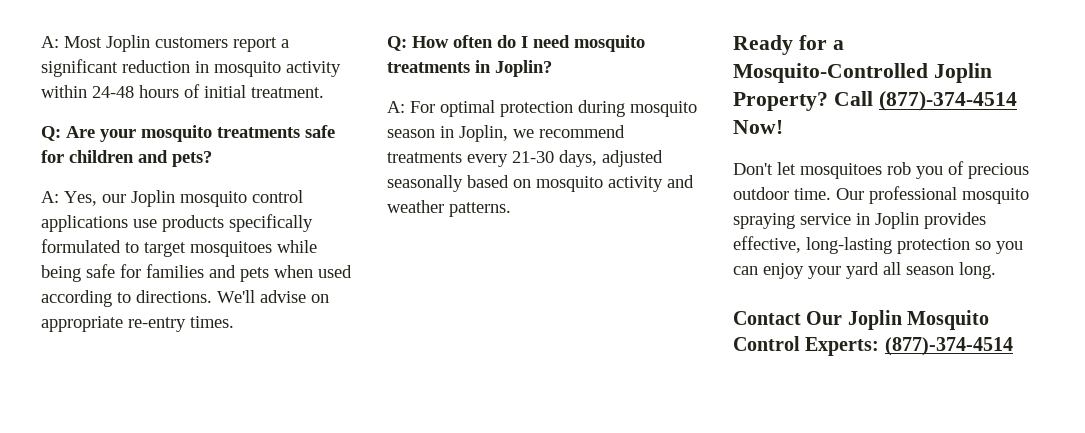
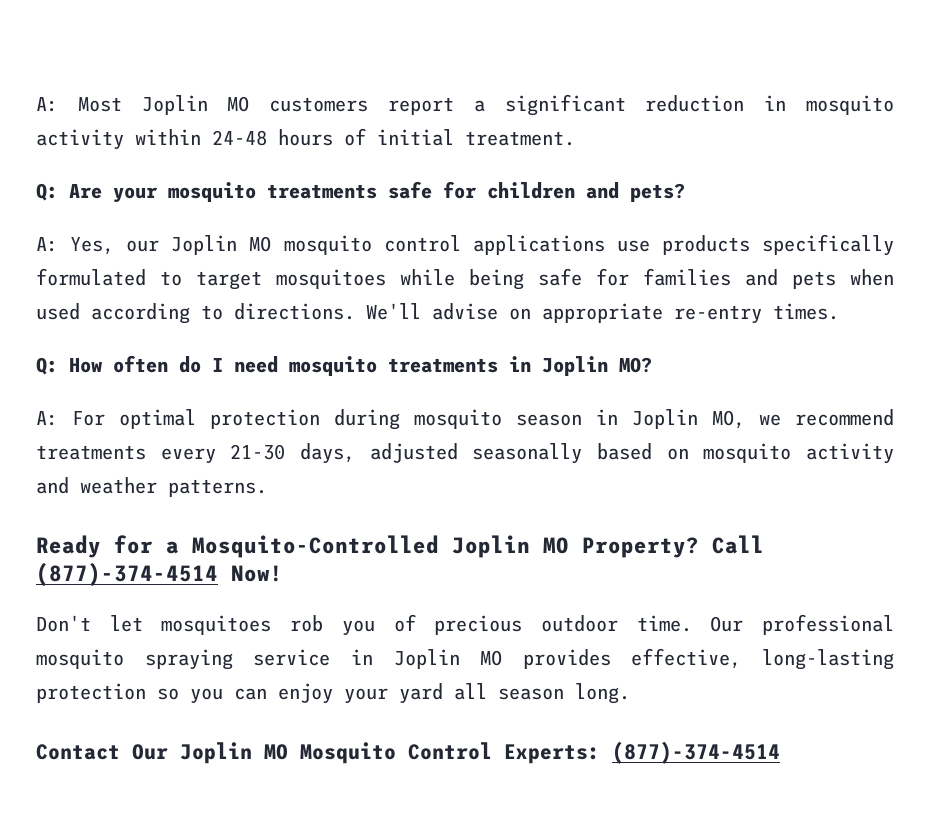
- A: Most Joplin customers report a significant reduction in mosquito activity within 24-48 hours of initial treatment.
+ A: Most Joplin MO customers report a significant reduction in mosquito activity within 24-48 hours of initial treatment.
- A: Yes, our Joplin mosquito control applications use products specifically formulated to target mosquitoes while being safe for families and pets when used according to directions.
+ A: Yes, our Joplin MO mosquito control applications use products specifically formulated to target mosquitoes while being safe for families and pets when used according to directions.
- Q: How often do I need mosquito treatments in Joplin?
+ Q: How often do I need mosquito treatments in Joplin MO?
- A: For optimal protection during mosquito season in Joplin, we recommend treatments every 21-30 days, adjusted seasonally based on mosquito activity and weather patterns.
+ A: For optimal protection during mosquito season in Joplin MO, we recommend treatments every 21-30 days, adjusted seasonally based on mosquito activity and weather patterns.
- Ready for a Mosquito-Controlled Joplin Property?
+ Ready for a Mosquito-Controlled Joplin MO Property?
- Our professional mosquito spraying service in Joplin provides effective, long-lasting protection so you can enjoy your yard all season long.
+ Our professional mosquito spraying service in Joplin MO provides effective, long-lasting protection so you can enjoy your yard all season long.
- Contact Our Joplin Mosquito Control Experts: (877)-374-4514
+ Contact Our Joplin MO Mosquito Control Experts: (877)-374-4514

